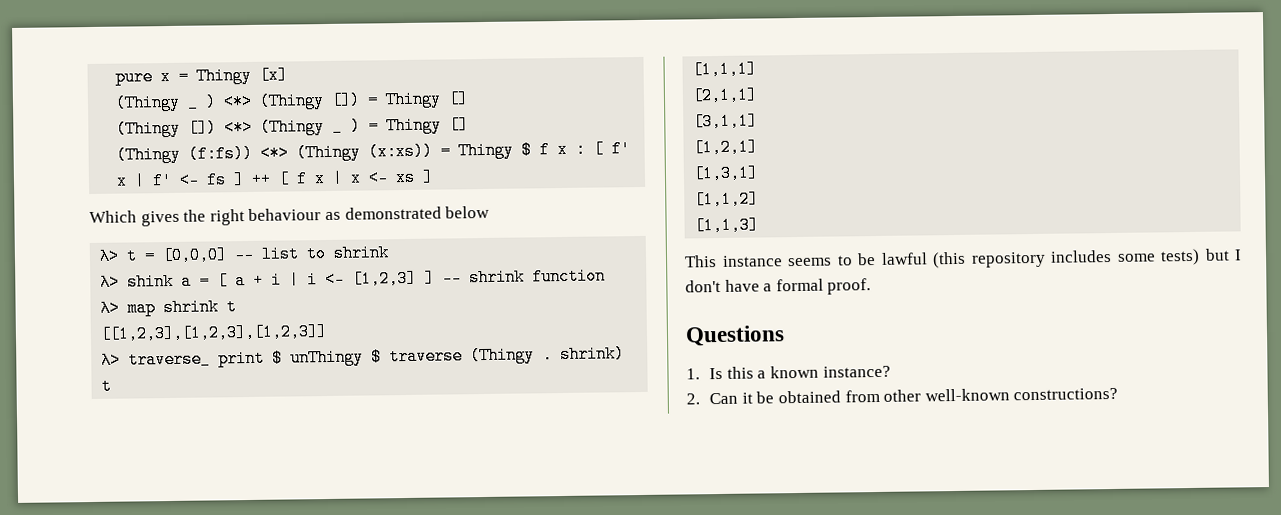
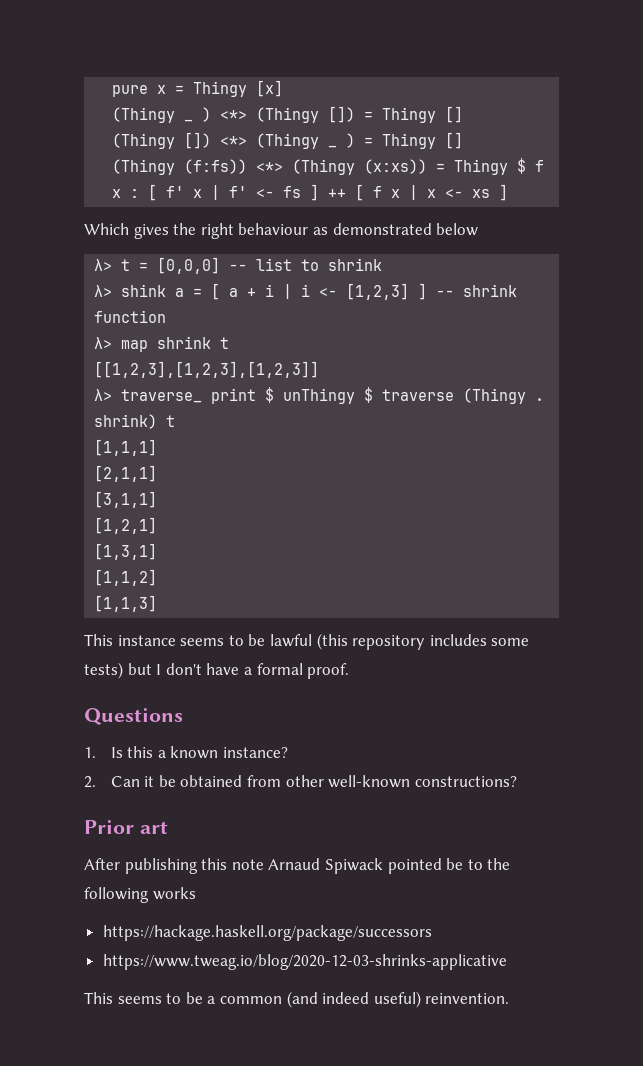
+ Prior art
+ After publishing this note Arnaud Spiwack pointed be to the following works
+ https://hackage.haskell.org/package/successors
+ https://www.tweag.io/blog/2020-12-03-shrinks-applicative
+ This seems to be a common (and indeed useful) reinvention.

